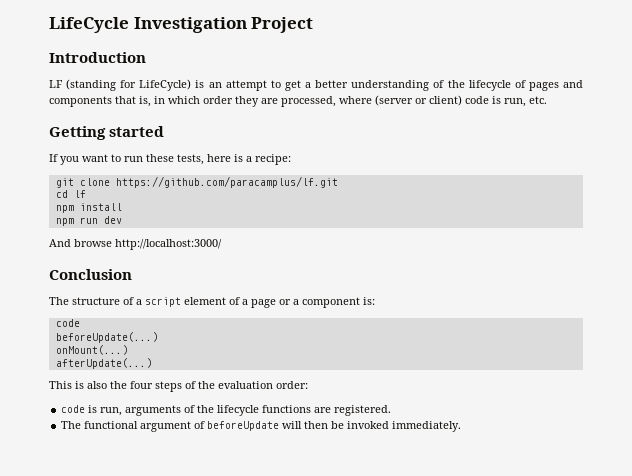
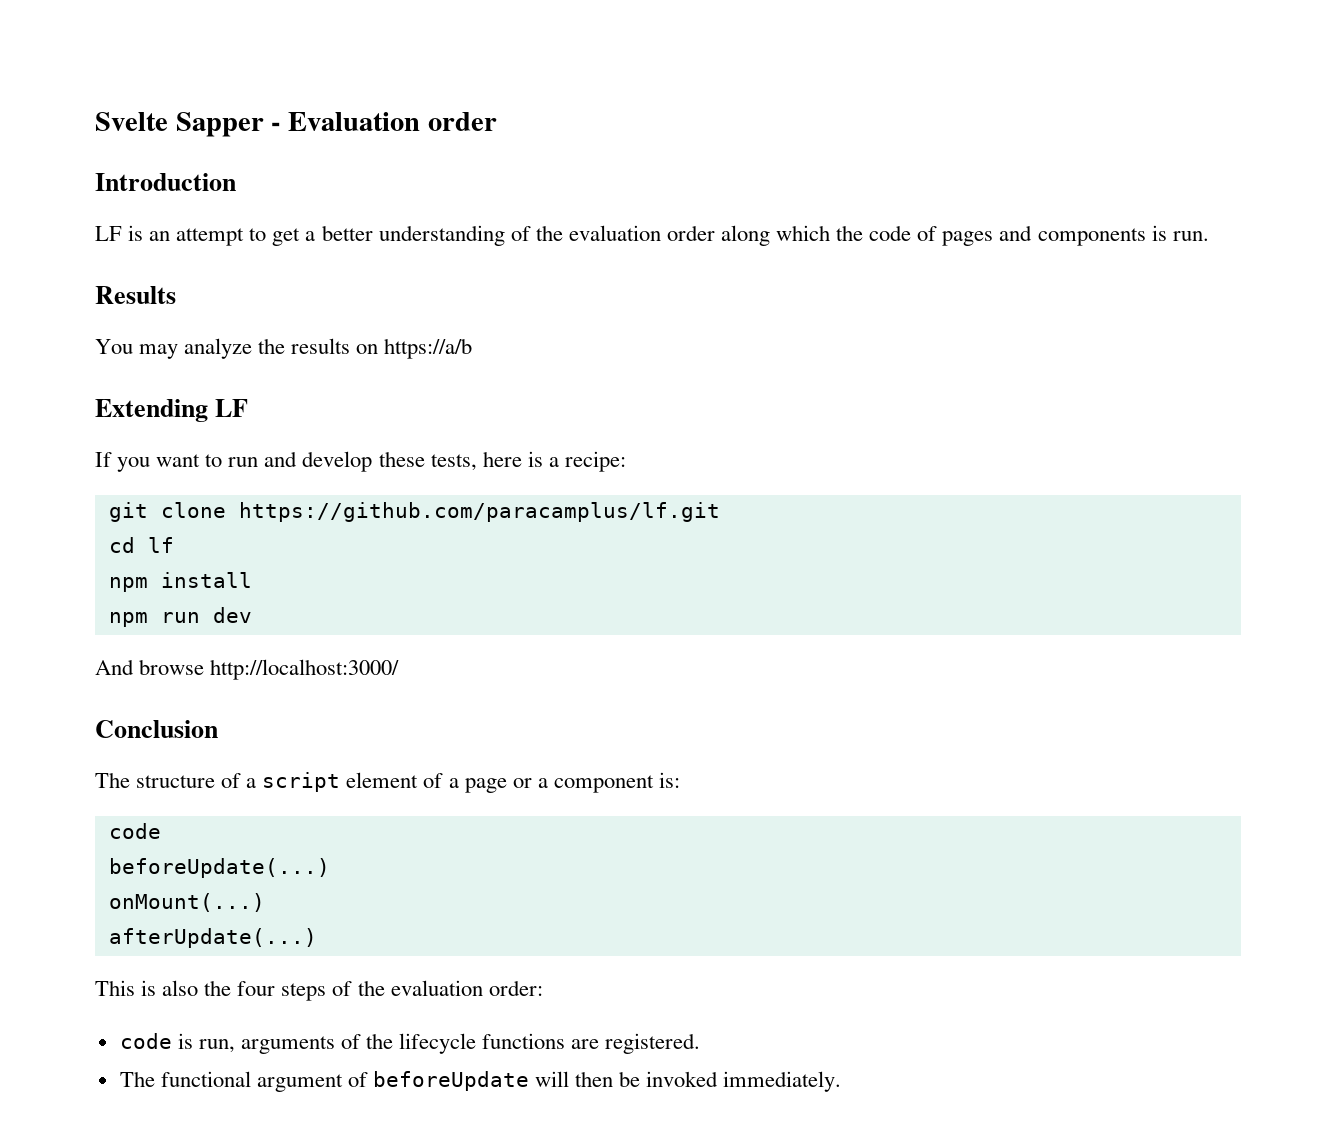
- LifeCycle Investigation Project
+ Svelte Sapper - Evaluation order
- LF (standing for LifeCycle) is an attempt to get a better understanding of the lifecycle of pages and components that is, in which order they are processed, where (server or client) code is run, etc.
- Getting started
+ LF is an attempt to get a better understanding of the evaluation order along which the code of pages and components is run.
+ Results
+ You may analyze the results on https://a/b
+ Extending LF
- If you want to run these tests, here is a recipe:
+ If you want to run and develop these tests, here is a recipe:

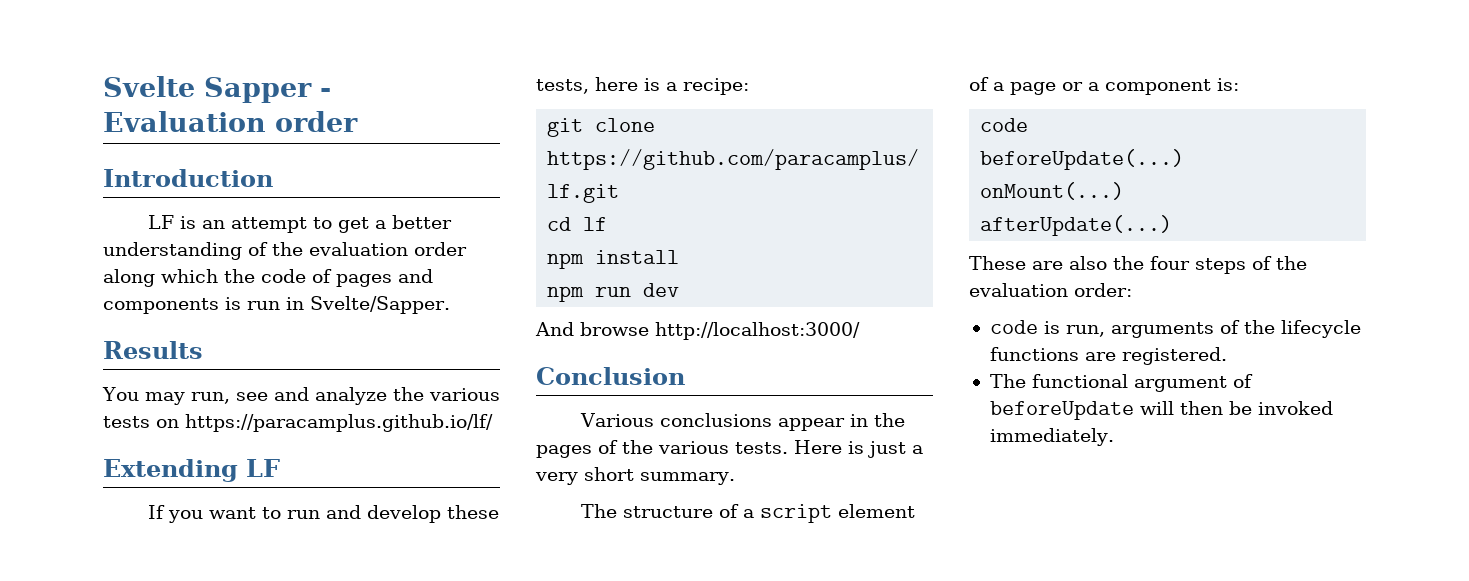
- LF is an attempt to get a better understanding of the evaluation order along which the code of pages and components is run.
+ LF is an attempt to get a better understanding of the evaluation order along which the code of pages and components is run in Svelte/Sapper.
- You may analyze the results on https://a/b
+ You may run, see and analyze the various tests on https://paracamplus.github.io/lf/
+ Various conclusions appear in the pages of the various tests. Here is just a very short summary.
- This is also the four steps of the evaluation order:
+ These are also the four steps of the evaluation order:

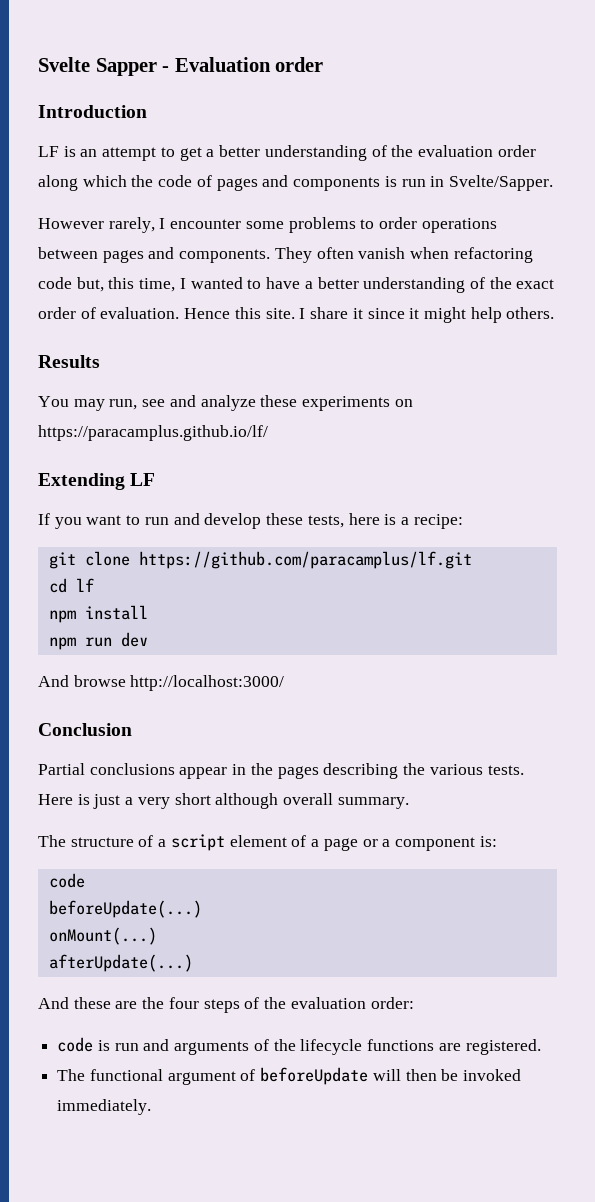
+ However rarely, I encounter some problems to order operations between pages and components. They often vanish when refactoring code but, this time, I wanted to have a better understanding of the exact order of evaluation. Hence this site. I share it since it might help others.
- You may run, see and analyze the various tests on https://paracamplus.github.io/lf/
+ You may run, see and analyze these experiments on https://paracamplus.github.io/lf/
- Various conclusions appear in the pages of the various tests.
+ Partial conclusions appear in the pages describing the various tests.
- Here is just a very short summary.
+ Here is just a very short although overall summary.
- These are also the four steps of the evaluation order:
+ And these are the four steps of the evaluation order:
- code is run, arguments of the lifecycle functions are registered.
+ code is run and arguments of the lifecycle functions are registered.

